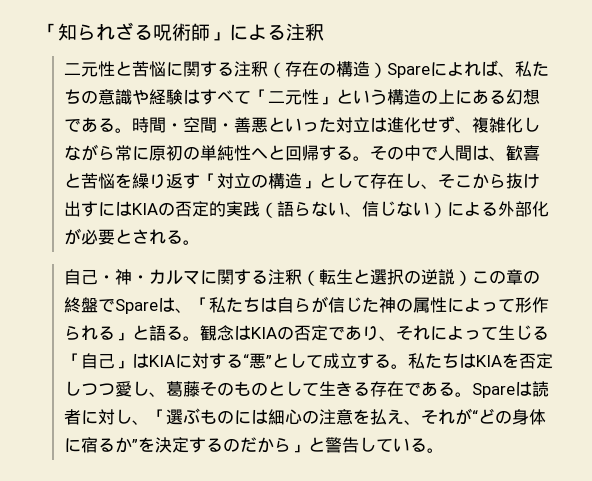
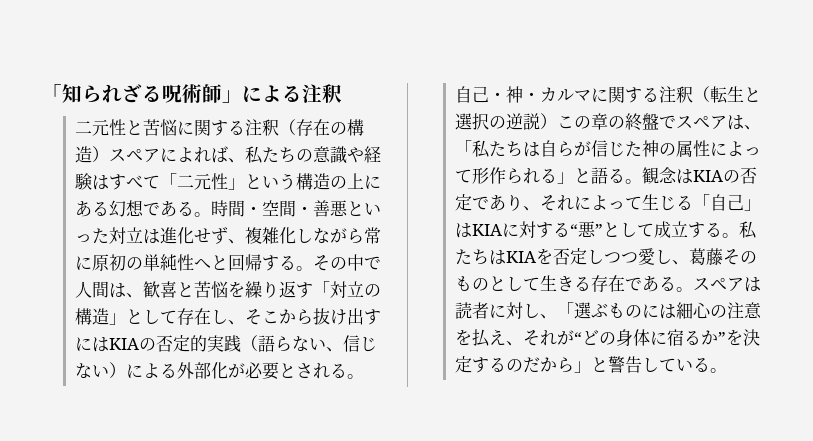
- 二元性と苦悩に関する注釈（存在の構造）Spareによれば、私たちの意識や経験はすべて「二元性」という構造の上にある幻想である。
+ 二元性と苦悩に関する注釈（存在の構造）スペアによれば、私たちの意識や経験はすべて「二元性」という構造の上にある幻想である。
- 自己・神・カルマに関する注釈（転生と選択の逆説）この章の終盤でSpareは、「私たちは自らが信じた神の属性によって形作られる」と語る。
+ 自己・神・カルマに関する注釈（転生と選択の逆説）この章の終盤でスペアは、「私たちは自らが信じた神の属性によって形作られる」と語る。
- Spareは読者に対し、「選ぶものには細心の注意を払え、それが“どの身体に宿るか”を決定するのだから」と警告している。
+ スペアは読者に対し、「選ぶものには細心の注意を払え、それが“どの身体に宿るか”を決定するのだから」と警告している。

